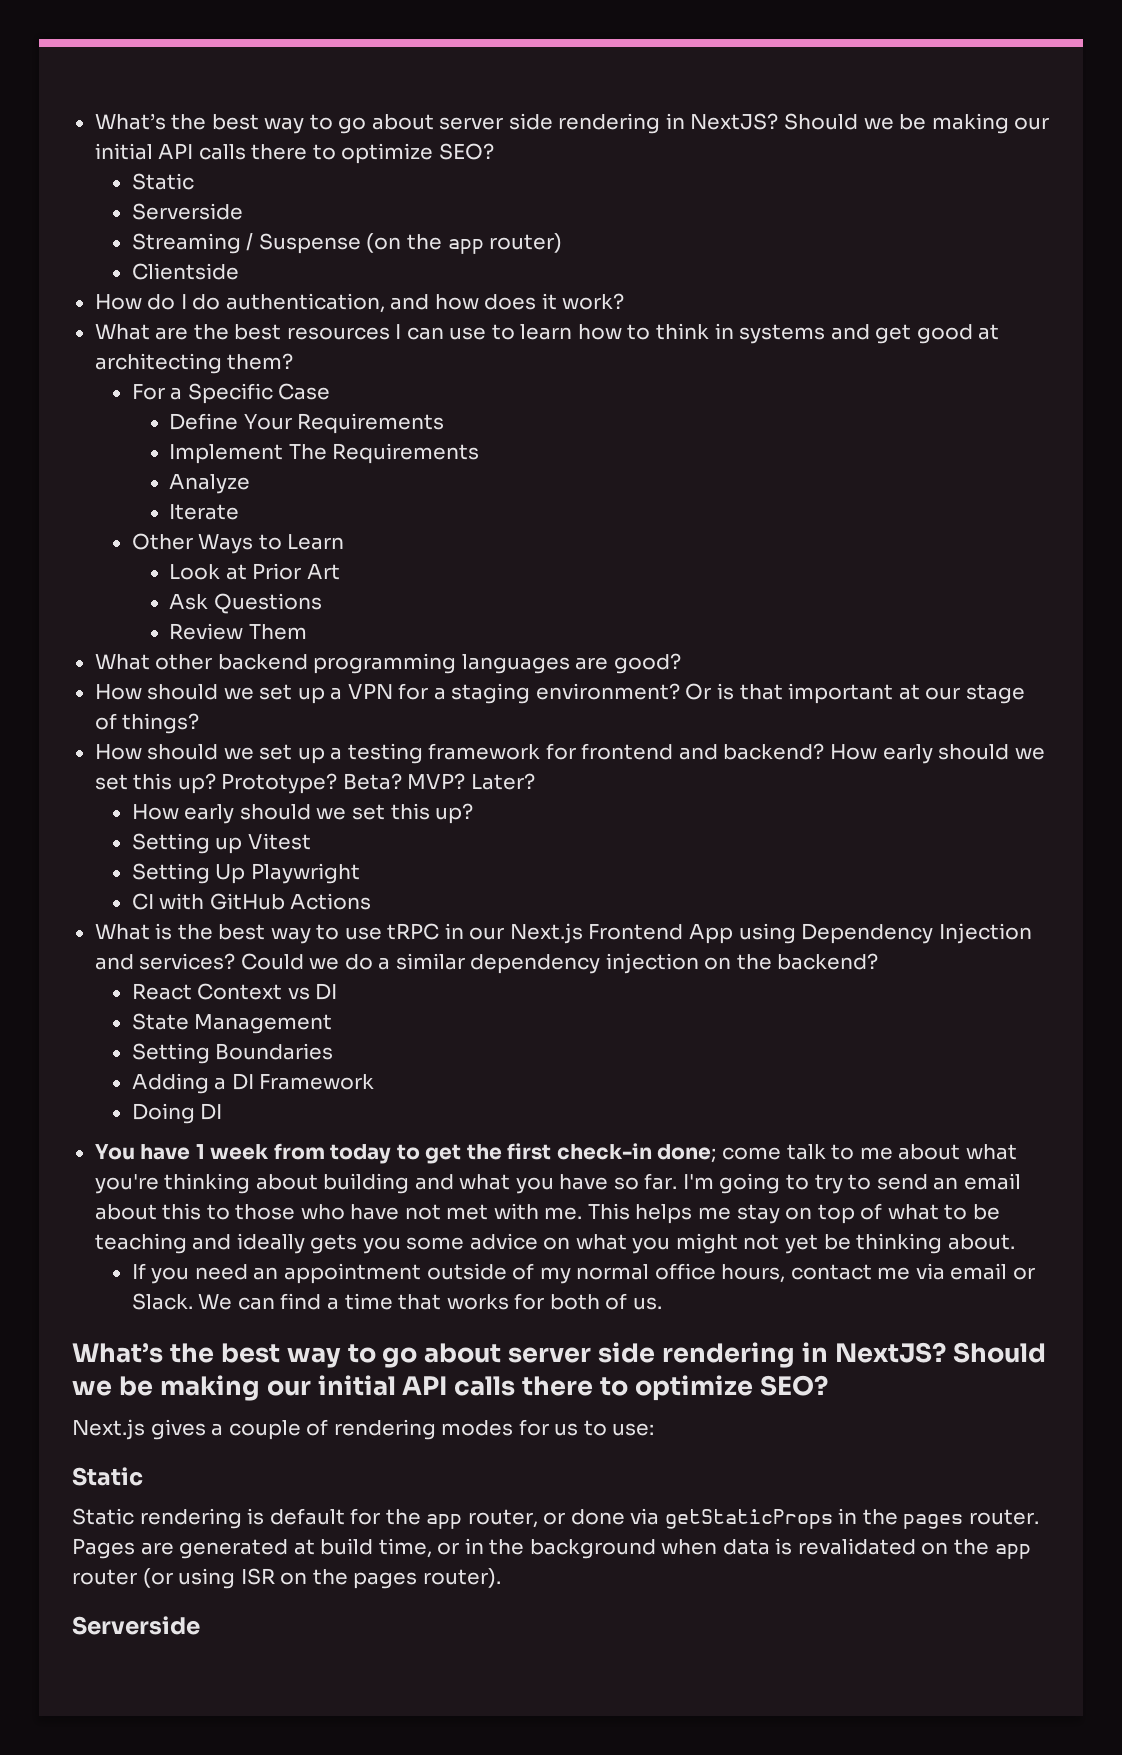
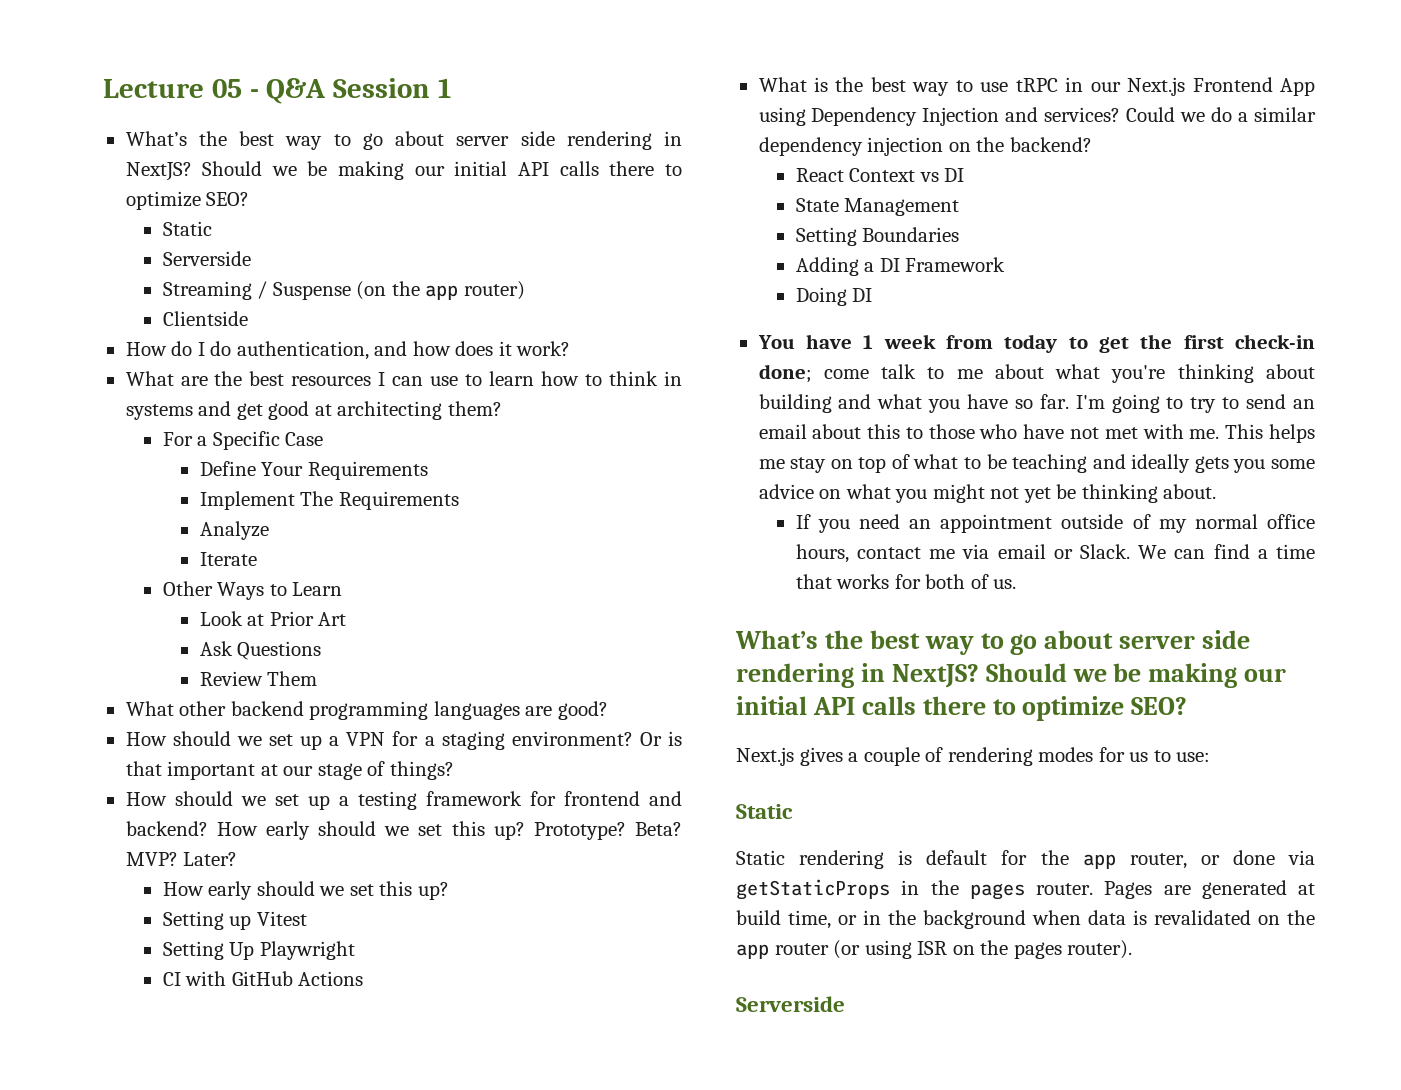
+ Lecture 05 - Q&A Session 1

